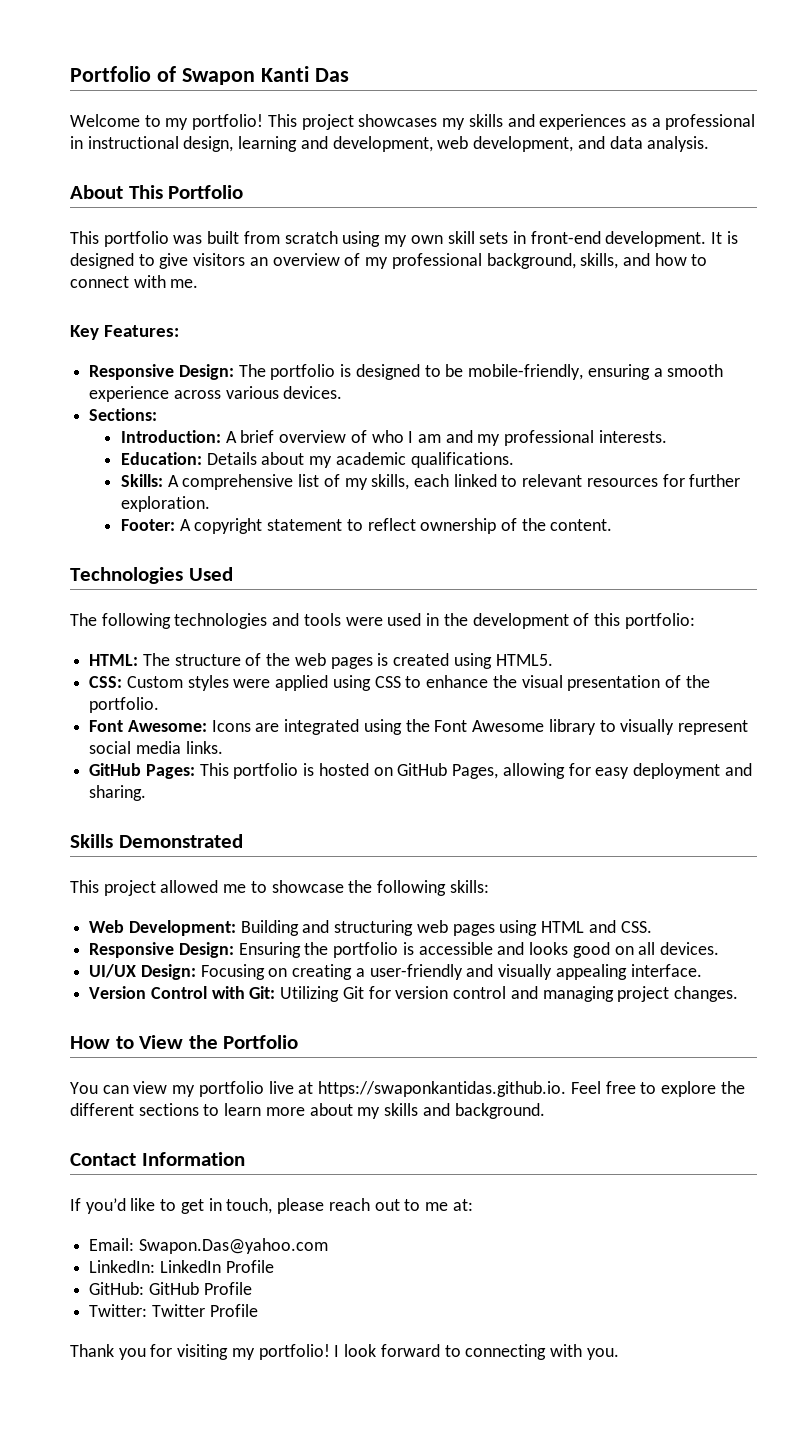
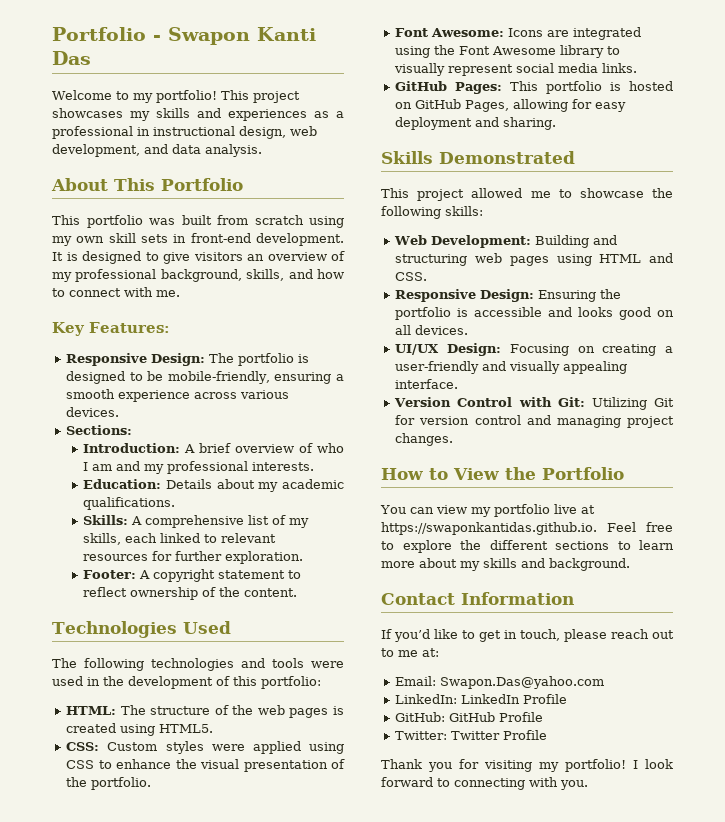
- Portfolio of Swapon Kanti Das
+ Portfolio - Swapon Kanti Das
- This project showcases my skills and experiences as a professional in instructional design, learning and development, web development, and data analysis.
+ This project showcases my skills and experiences as a professional in instructional design, web development, and data analysis.

